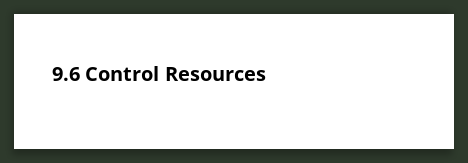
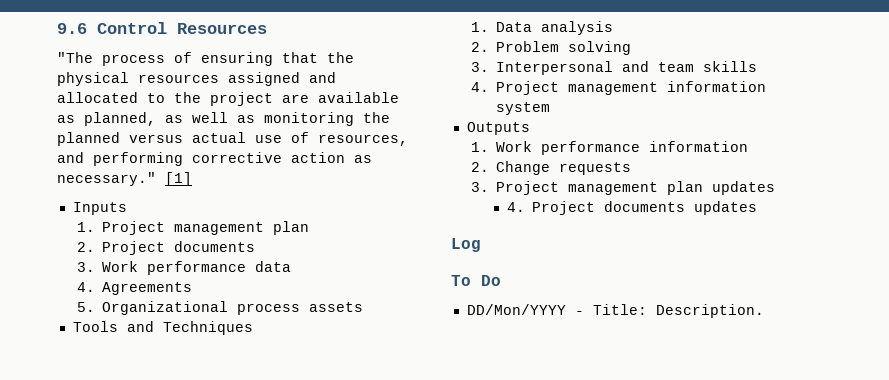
+ "The process of ensuring that the physical resources assigned and allocated to the project are available as planned, as well as monitoring the planned versus actual use of resources, and performing corrective action as necessary." [1]
+ Inputs
+ 1. Project management plan
+ 2. Project documents
+ 3. Work performance data
+ 4. Agreements
+ 5. Organizational process assets
+ Tools and Techniques
+ 1. Data analysis
+ 2. Problem solving
+ 3. Interpersonal and team skills
+ 4. Project management information system
+ Outputs
+ 1. Work performance information
+ 2. Change requests
+ 3. Project management plan updates
+ 4. Project documents updates
+ Log
+ To Do
+ DD/Mon/YYYY - Title: Description.

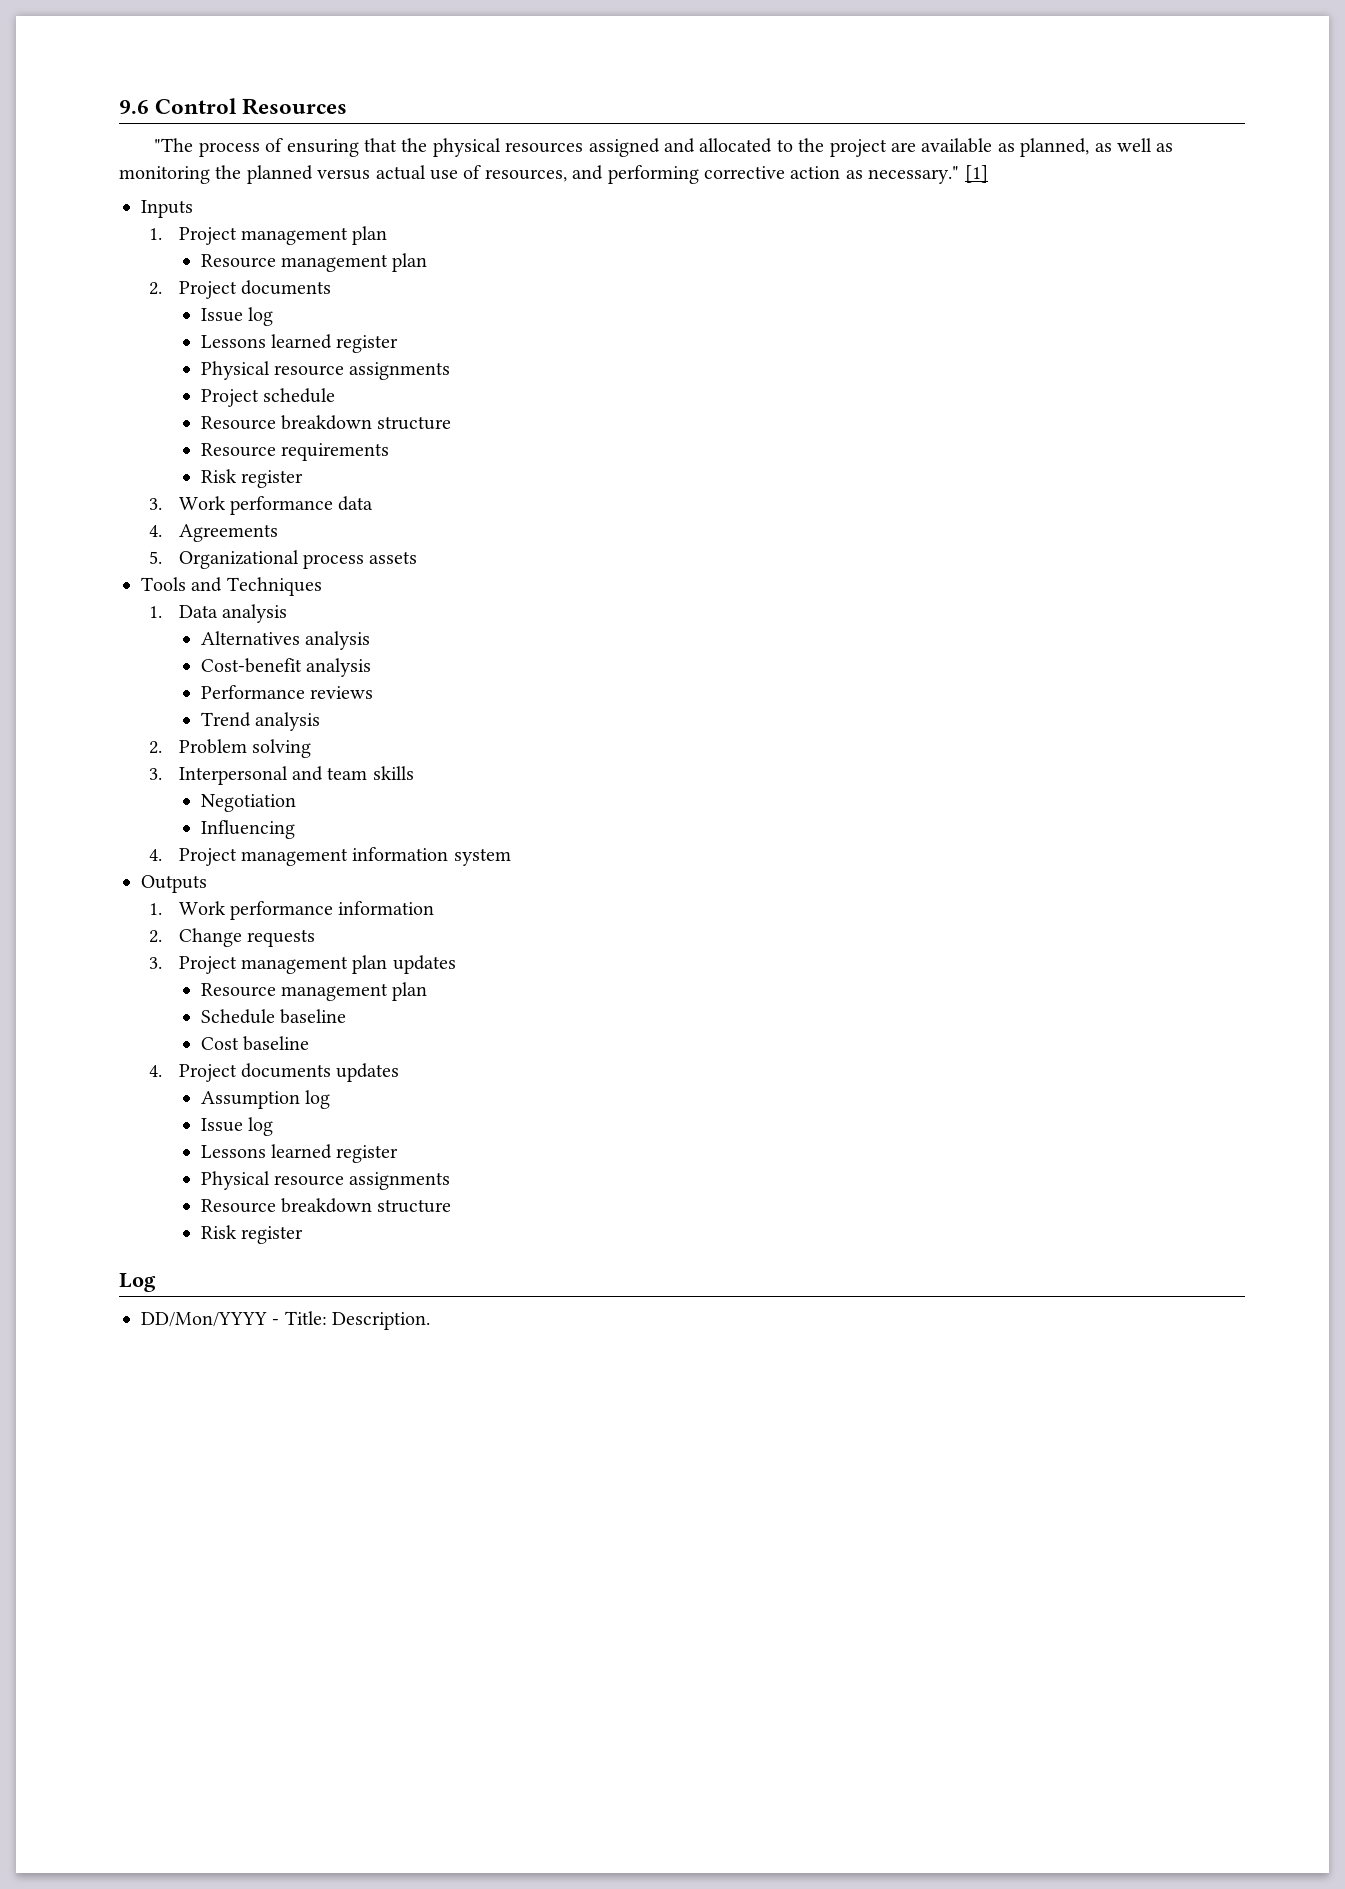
  1. Project management plan
+ Resource management plan
  2. Project documents
+ Issue log
+ Lessons learned register
+ Physical resource assignments
+ Project schedule
+ Resource breakdown structure
+ Resource requirements
+ Risk register
+ Alternatives analysis
+ Cost-benefit analysis
+ Performance reviews
+ Trend analysis
+ Negotiation
+ Influencing
  3. Project management plan updates
+ Resource management plan
+ Schedule baseline
+ Cost baseline
  4. Project documents updates
+ Assumption log
+ Issue log
+ Lessons learned register
+ Physical resource assignments
+ Resource breakdown structure
+ Risk register
- To Do

